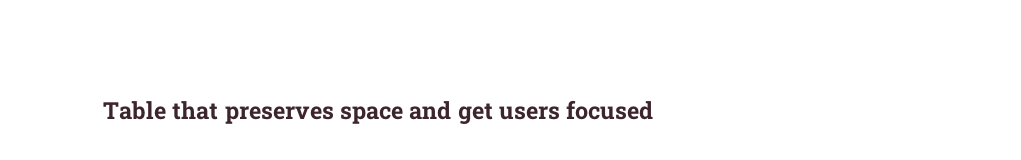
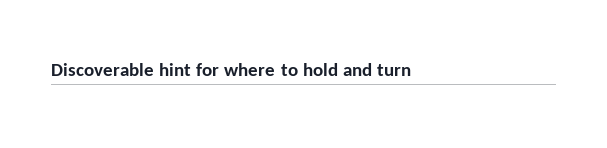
- Table that preserves space and get users focused
+ Discoverable hint for where to hold and turn

